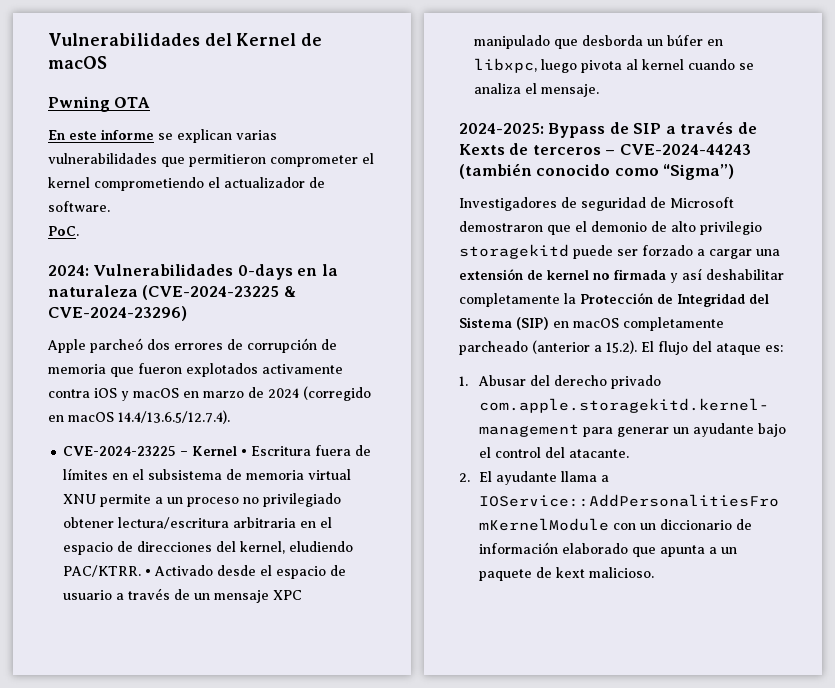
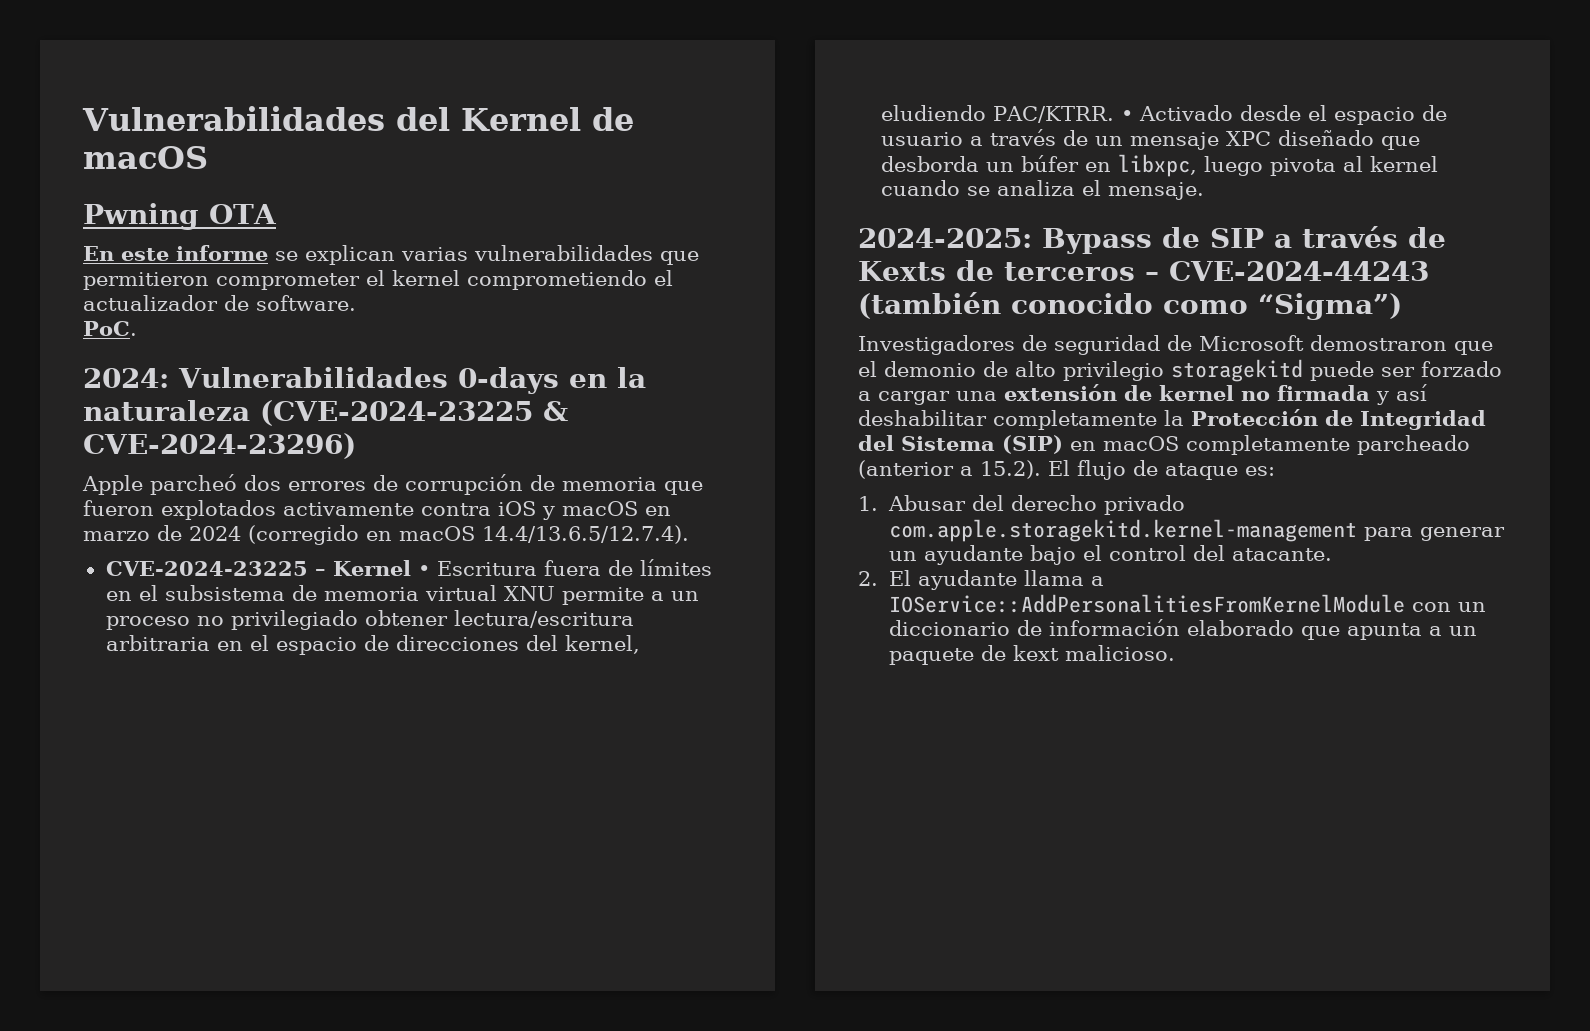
- • Activado desde el espacio de usuario a través de un mensaje XPC manipulado que desborda un búfer en libxpc, luego pivota al kernel cuando se analiza el mensaje.
+ • Activado desde el espacio de usuario a través de un mensaje XPC diseñado que desborda un búfer en libxpc, luego pivota al kernel cuando se analiza el mensaje.
- Investigadores de seguridad de Microsoft demostraron que el demonio de alto privilegio storagekitd puede ser forzado a cargar una extensión de kernel no firmada y así deshabilitar completamente la Protección de Integridad del Sistema (SIP) en macOS completamente parcheado (anterior a 15.2). El flujo del ataque es:
+ Investigadores de seguridad de Microsoft demostraron que el demonio de alto privilegio storagekitd puede ser forzado a cargar una extensión de kernel no firmada y así deshabilitar completamente la Protección de Integridad del Sistema (SIP) en macOS completamente parcheado (anterior a 15.2). El flujo de ataque es:

